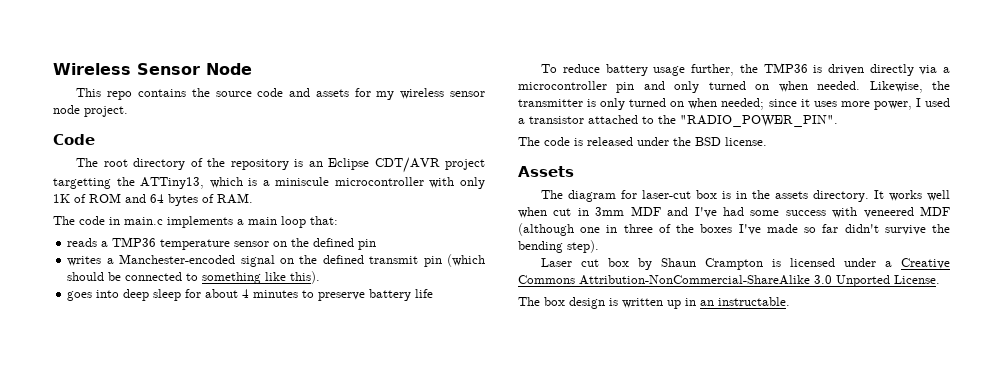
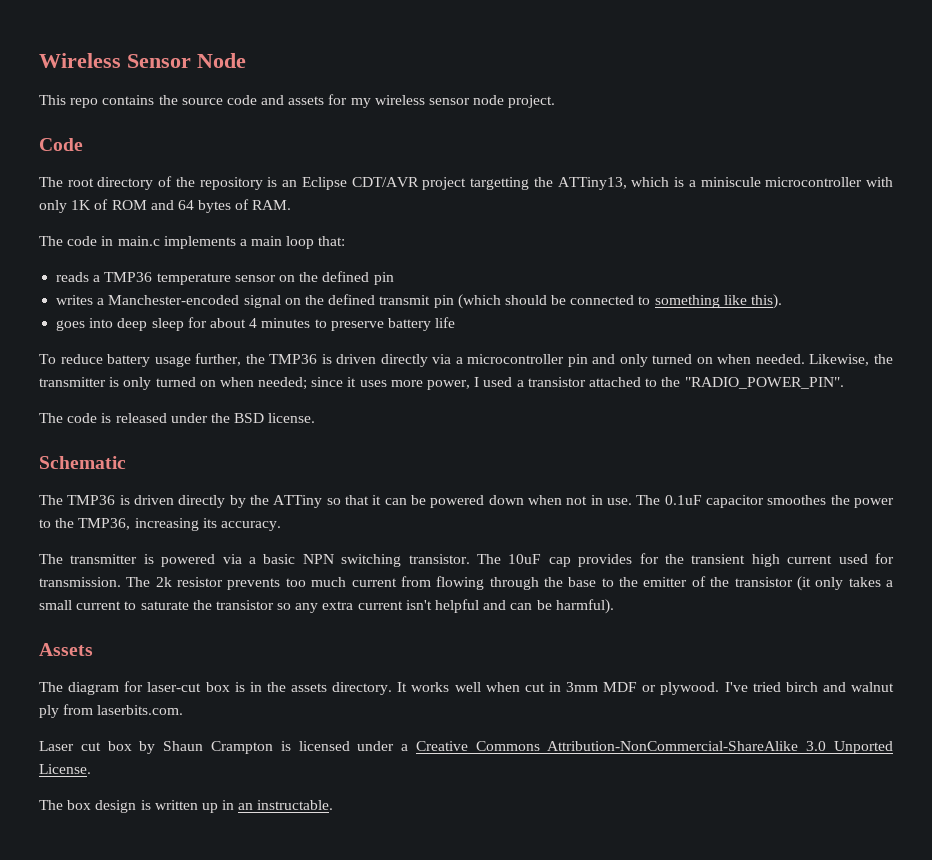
+ Schematic
+ The TMP36 is driven directly by the ATTiny so that it can be powered down when not in use. The 0.1uF capacitor smoothes the power to the TMP36, increasing its accuracy.
+ The transmitter is powered via a basic NPN switching transistor. The 10uF cap provides for the transient high current used for transmission. The 2k resistor prevents too much current from flowing through the base to the emitter of the transistor (it only takes a small current to saturate the transistor so any extra current isn't helpful and can be harmful).
- It works well when cut in 3mm MDF and I've had some success with veneered MDF (although one in three of the boxes I've made so far didn't survive the bending step).
+ It works well when cut in 3mm MDF or plywood. I've tried birch and walnut ply from laserbits.com.

